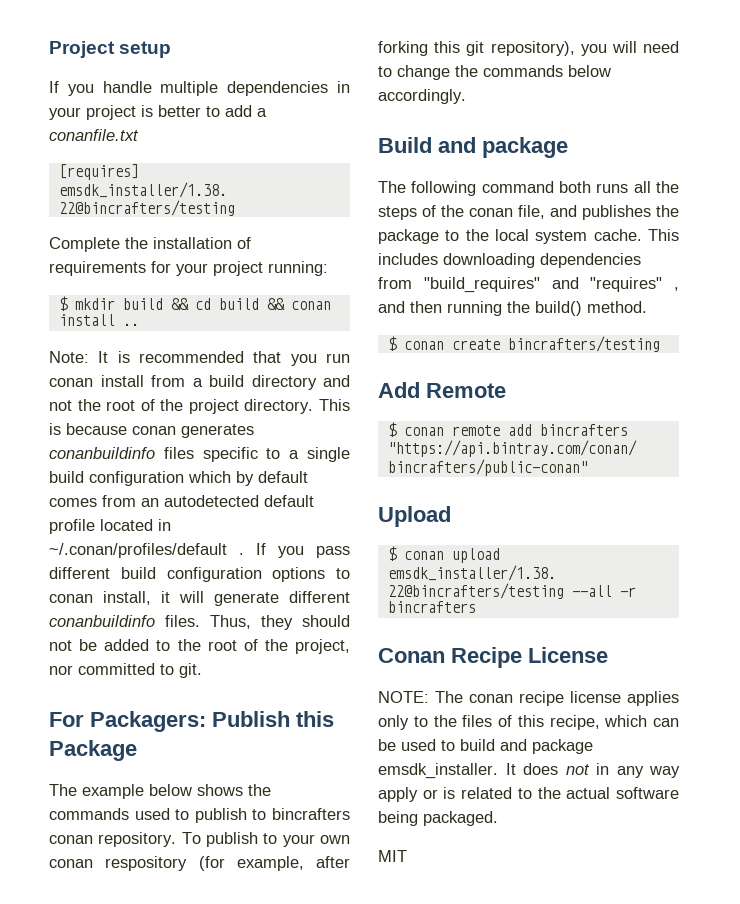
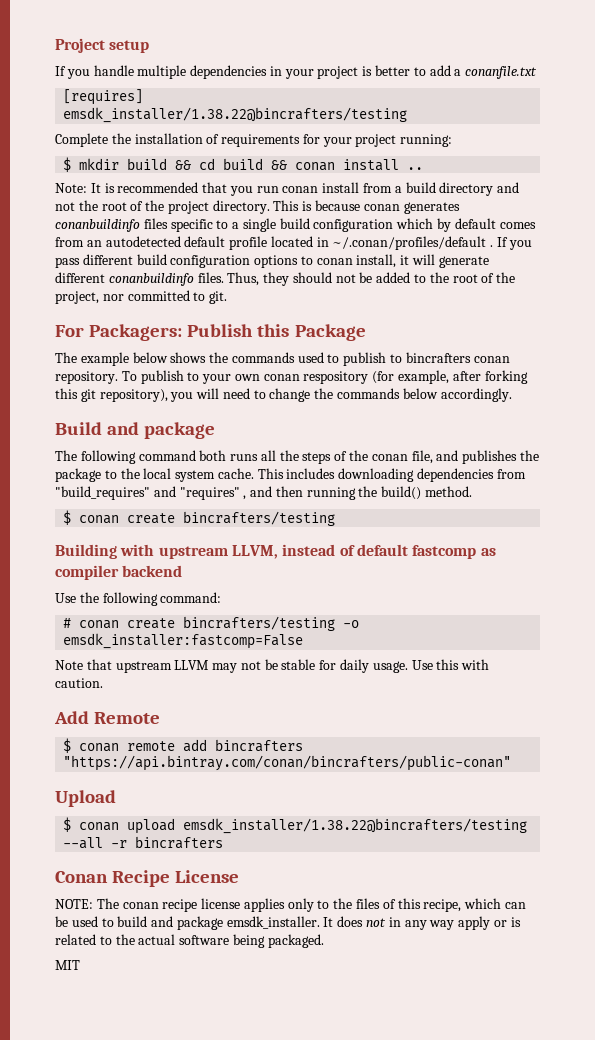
+ Building with upstream LLVM, instead of default fastcomp as compiler backend
+ Use the following command:
+ # conan create bincrafters/testing -o emsdk_installer:fastcomp=False
+ Note that upstream LLVM may not be stable for daily usage. Use this with caution.

